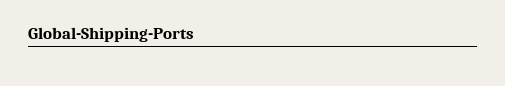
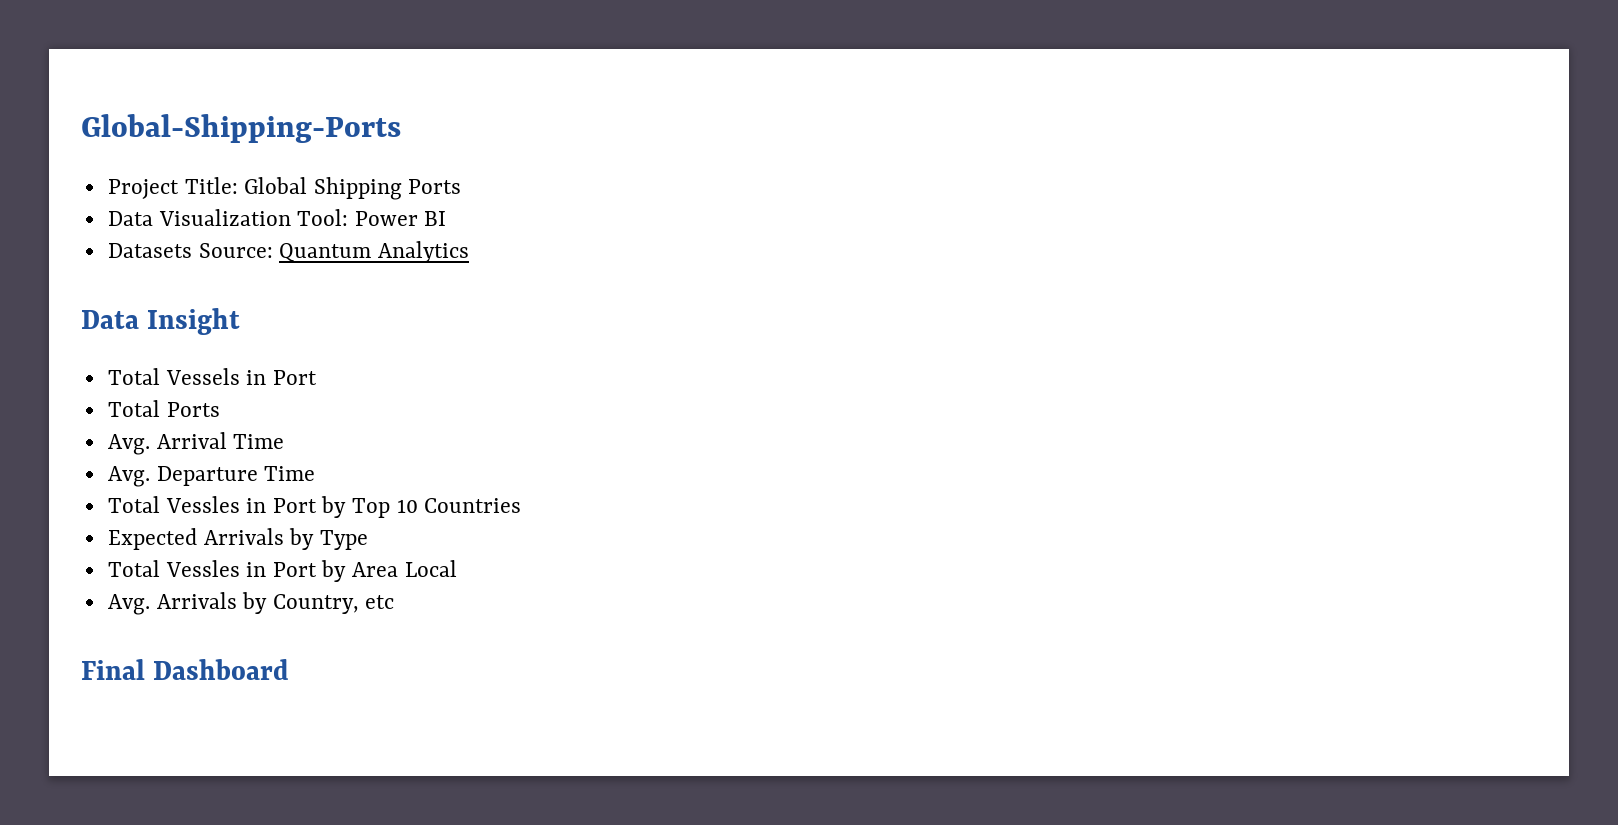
+ Project Title: Global Shipping Ports
+ Data Visualization Tool: Power BI
+ Datasets Source: Quantum Analytics
+ Data Insight
+ Total Vessels in Port
+ Total Ports
+ Avg. Arrival Time
+ Avg. Departure Time
+ Total Vessles in Port by Top 10 Countries
+ Expected Arrivals by Type
+ Total Vessles in Port by Area Local
+ Avg. Arrivals by Country, etc
+ Final Dashboard

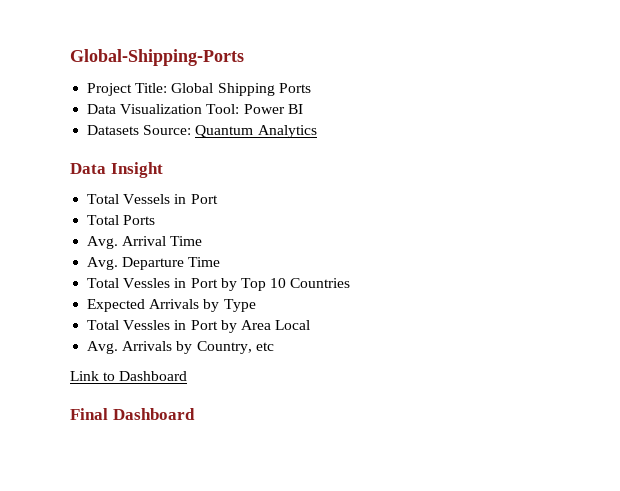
+ Link to Dashboard

